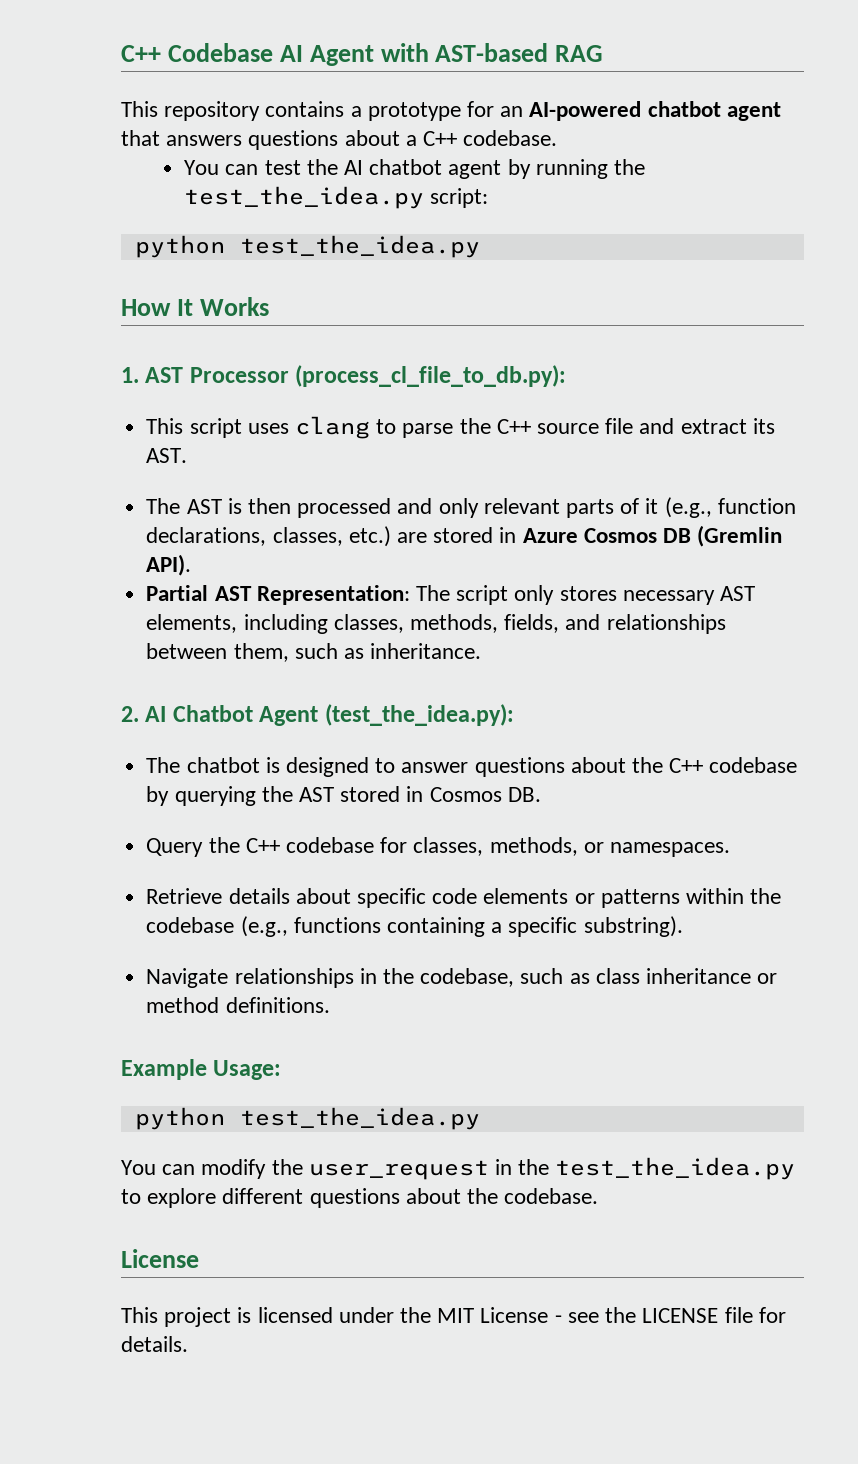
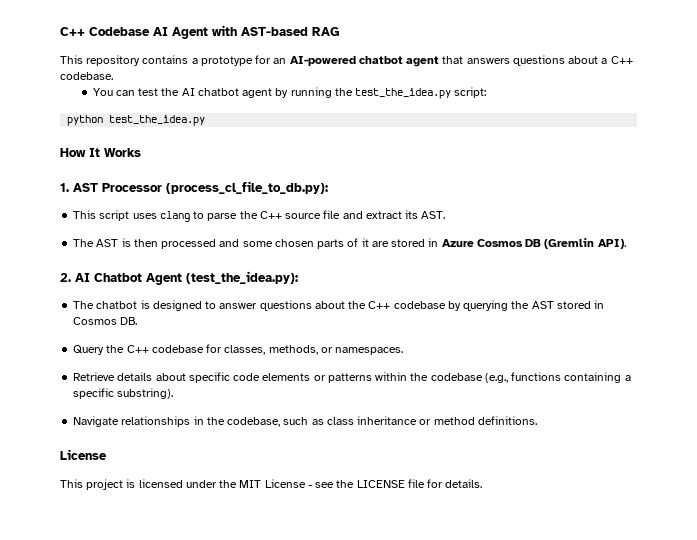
- The AST is then processed and only relevant parts of it (e.g., function declarations, classes, etc.) are stored in Azure Cosmos DB (Gremlin API).
+ The AST is then processed and some chosen parts of it are stored in Azure Cosmos DB (Gremlin API).
- Partial AST Representation: The script only stores necessary AST elements, including classes, methods, fields, and relationships between them, such as inheritance.
- Example Usage:
- python test_the_idea.py
- You can modify the user_request in the test_the_idea.py to explore different questions about the codebase.

